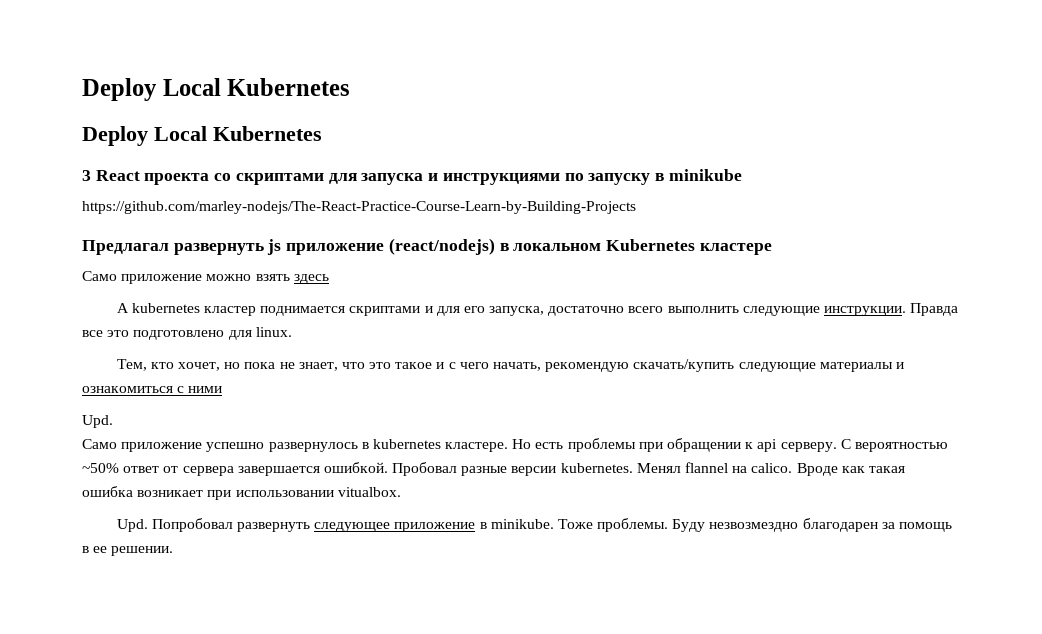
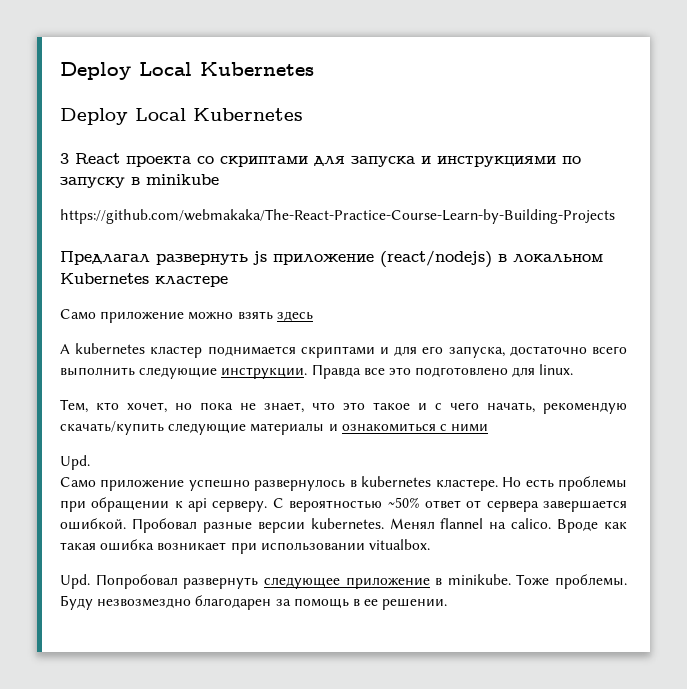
- https://github.com/marley-nodejs/The-React-Practice-Course-Learn-by-Building-Projects
+ https://github.com/webmakaka/The-React-Practice-Course-Learn-by-Building-Projects

